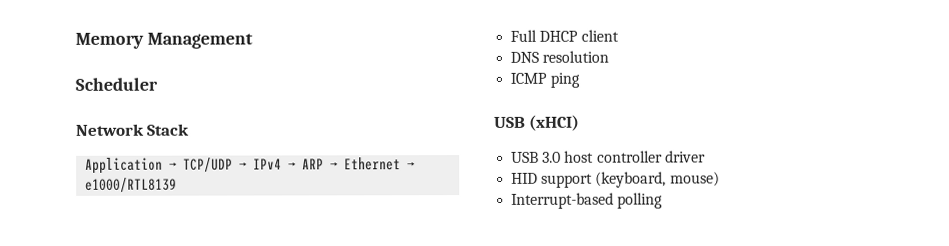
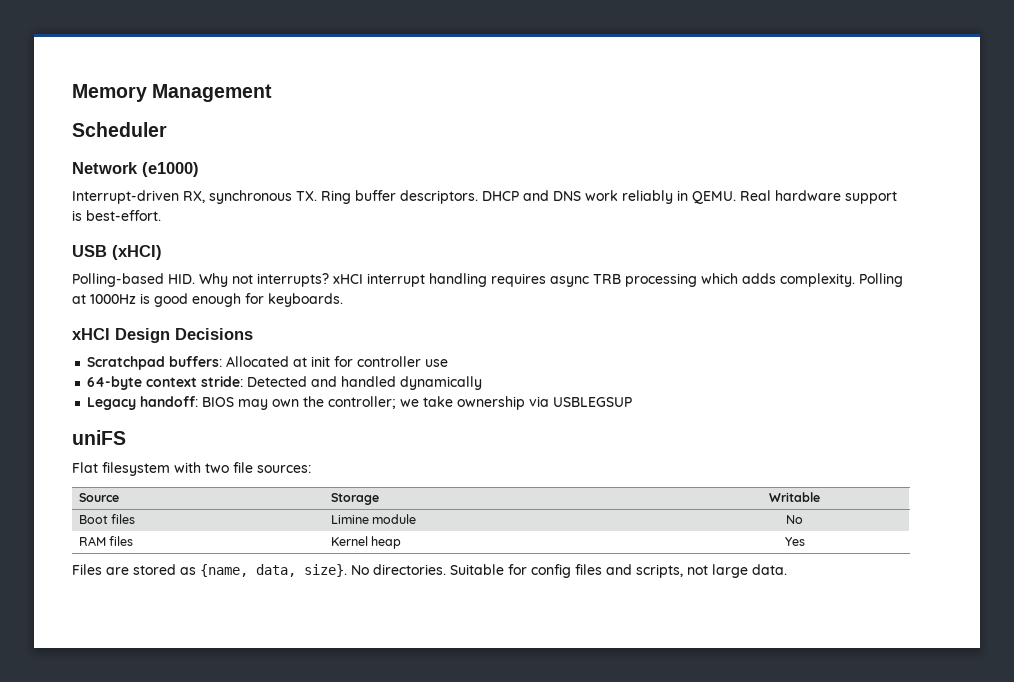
- Network Stack
- Application → TCP/UDP → IPv4 → ARP → Ethernet → e1000/RTL8139
- Full DHCP client
- DNS resolution
- ICMP ping
+ Network (e1000)
+ Interrupt-driven RX, synchronous TX. Ring buffer descriptors. DHCP and DNS work reliably in QEMU. Real hardware support is best-effort.
  USB (xHCI)
- USB 3.0 host controller driver
- HID support (keyboard, mouse)
- Interrupt-based polling
+ Polling-based HID. Why not interrupts? xHCI interrupt handling requires async TRB processing which adds complexity. Polling at 1000Hz is good enough for keyboards.
+ xHCI Design Decisions
+ Scratchpad buffers: Allocated at init for controller use
+ 64-byte context stride: Detected and handled dynamically
+ Legacy handoff: BIOS may own the controller; we take ownership via USBLEGSUP
+ uniFS
+ Flat filesystem with two file sources:
+ Source | Storage | Writable
+ Boot files | Limine module | No
+ RAM files | Kernel heap | Yes
+ Files are stored as {name, data, size}. No directories. Suitable for config files and scripts, not large data.

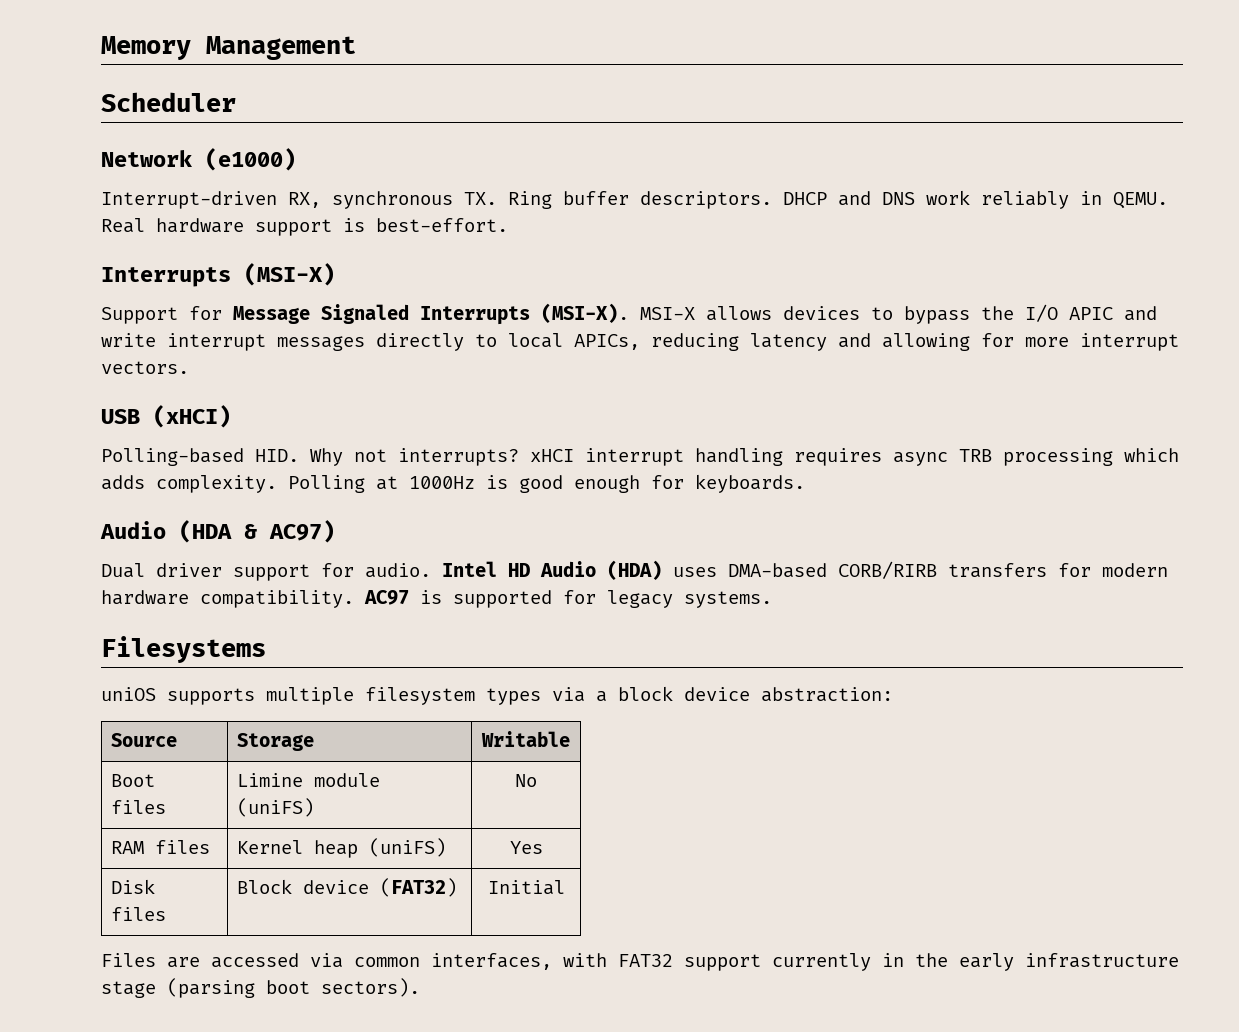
+ Interrupts (MSI-X)
+ Support for Message Signaled Interrupts (MSI-X). MSI-X allows devices to bypass the I/O APIC and write interrupt messages directly to local APICs, reducing latency and allowing for more interrupt vectors.
- xHCI Design Decisions
- Scratchpad buffers: Allocated at init for controller use
- 64-byte context stride: Detected and handled dynamically
- Legacy handoff: BIOS may own the controller; we take ownership via USBLEGSUP
- uniFS
- Flat filesystem with two file sources:
+ Audio (HDA & AC97)
+ Dual driver support for audio. Intel HD Audio (HDA) uses DMA-based CORB/RIRB transfers for modern hardware compatibility. AC97 is supported for legacy systems.
+ Filesystems
+ uniOS supports multiple filesystem types via a block device abstraction:
- Boot files | Limine module | No
+ Boot files | Limine module (uniFS) | No
- RAM files | Kernel heap | Yes
+ RAM files | Kernel heap (uniFS) | Yes
- Files are stored as {name, data, size}. No directories. Suitable for config files and scripts, not large data.
+ Disk files | Block device (FAT32) | Initial
+ Files are accessed via common interfaces, with FAT32 support currently in the early infrastructure stage (parsing boot sectors).

